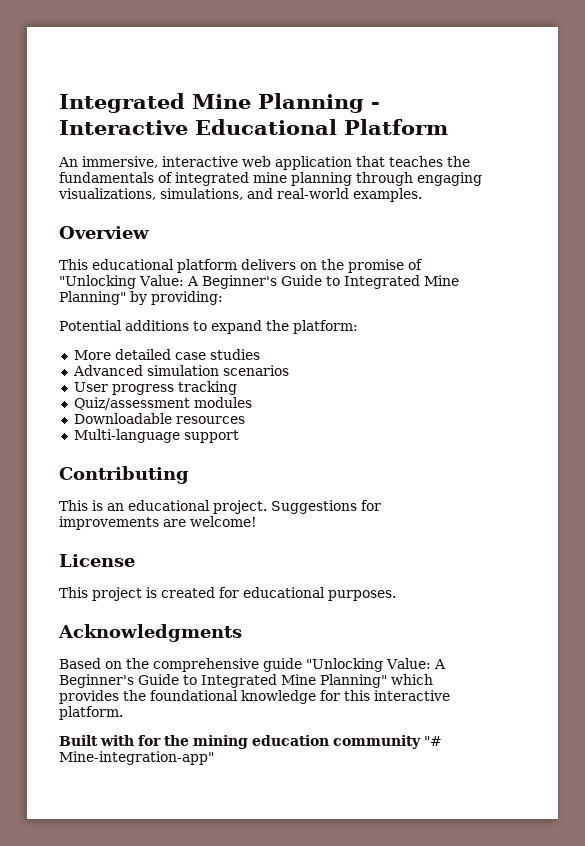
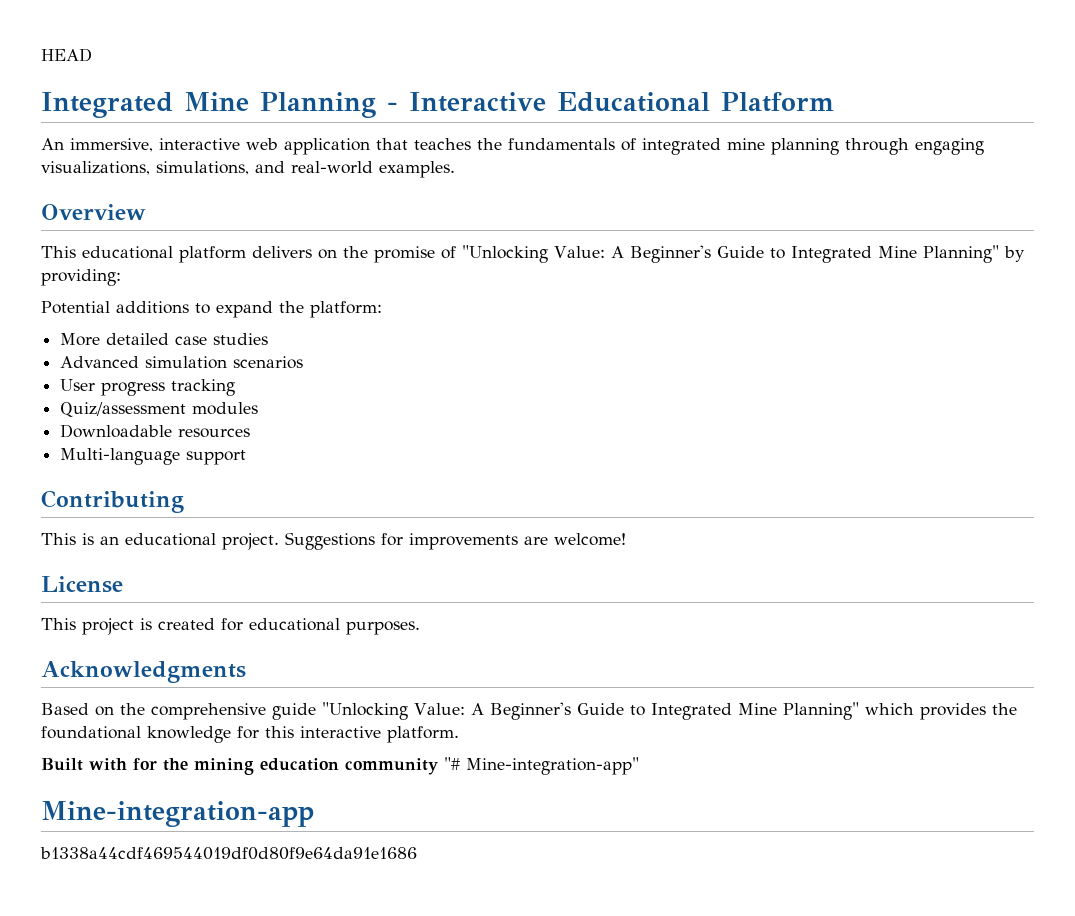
+ HEAD
+ Mine-integration-app
+ b1338a44cdf469544019df0d80f9e64da91e1686

